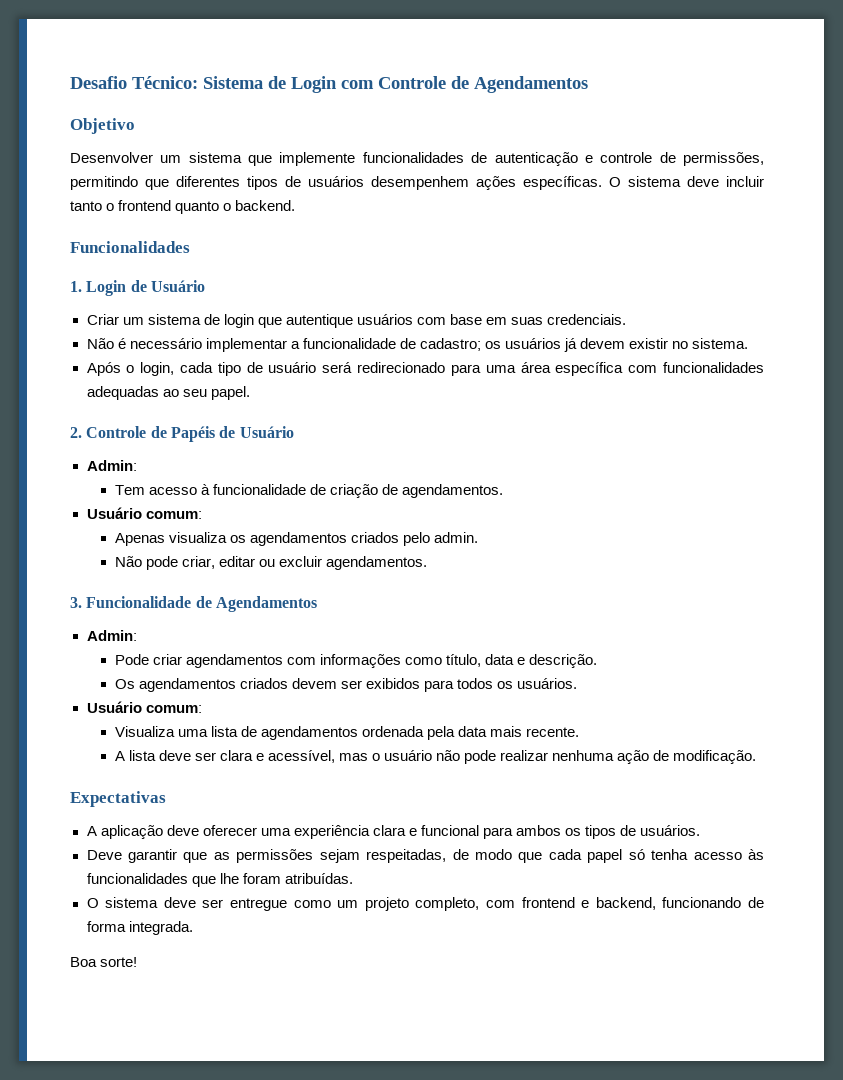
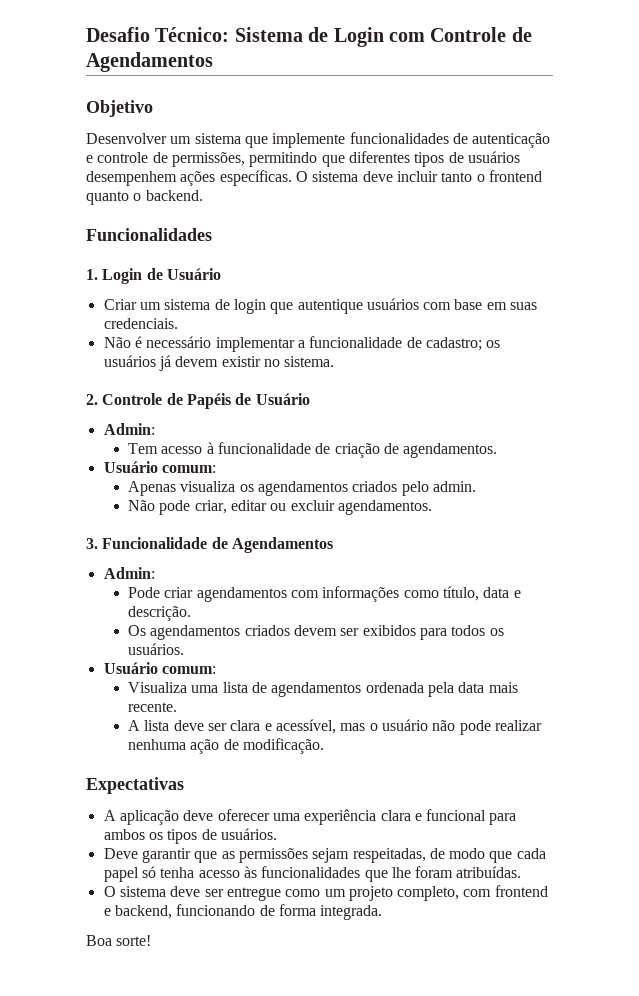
- Após o login, cada tipo de usuário será redirecionado para uma área específica com funcionalidades adequadas ao seu papel.

